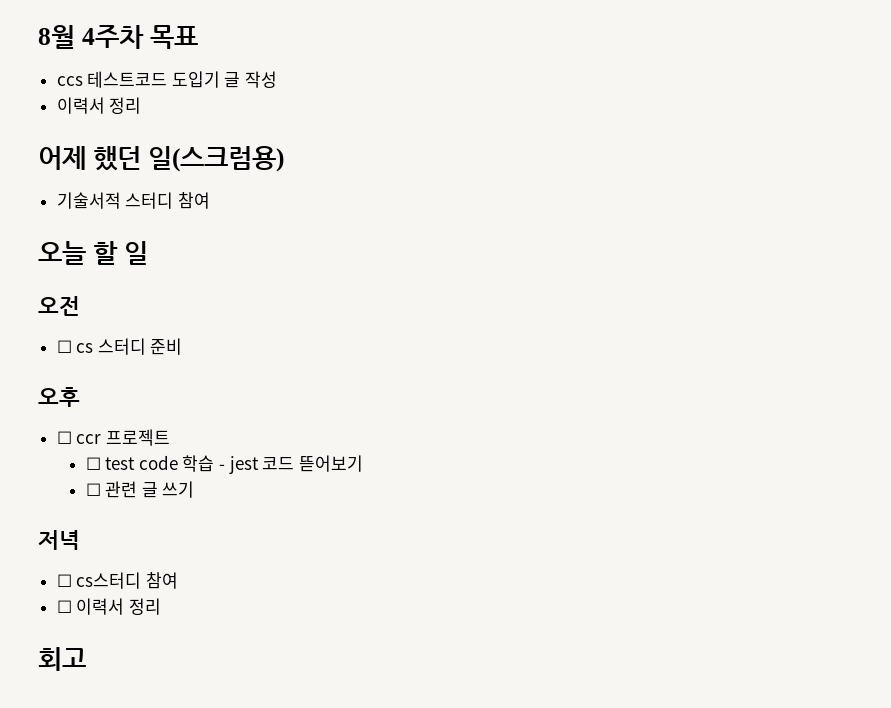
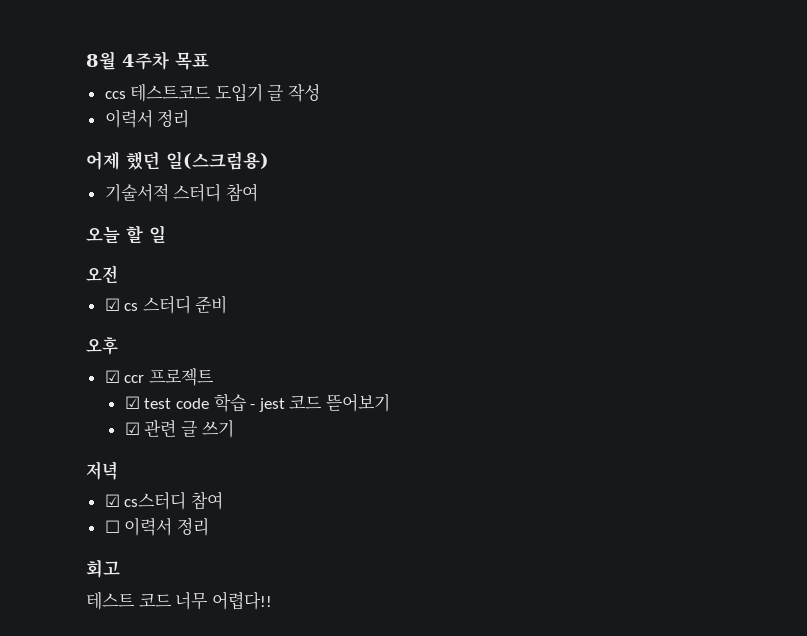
- ☐ cs 스터디 준비
+ ☑ cs 스터디 준비
- ☐ ccr 프로젝트
+ ☑ ccr 프로젝트
- ☐ test code 학습 - jest 코드 뜯어보기
+ ☑ test code 학습 - jest 코드 뜯어보기
- ☐ 관련 글 쓰기
+ ☑ 관련 글 쓰기
- ☐ cs스터디 참여
+ ☑ cs스터디 참여
+ 테스트 코드 너무 어렵다!!

